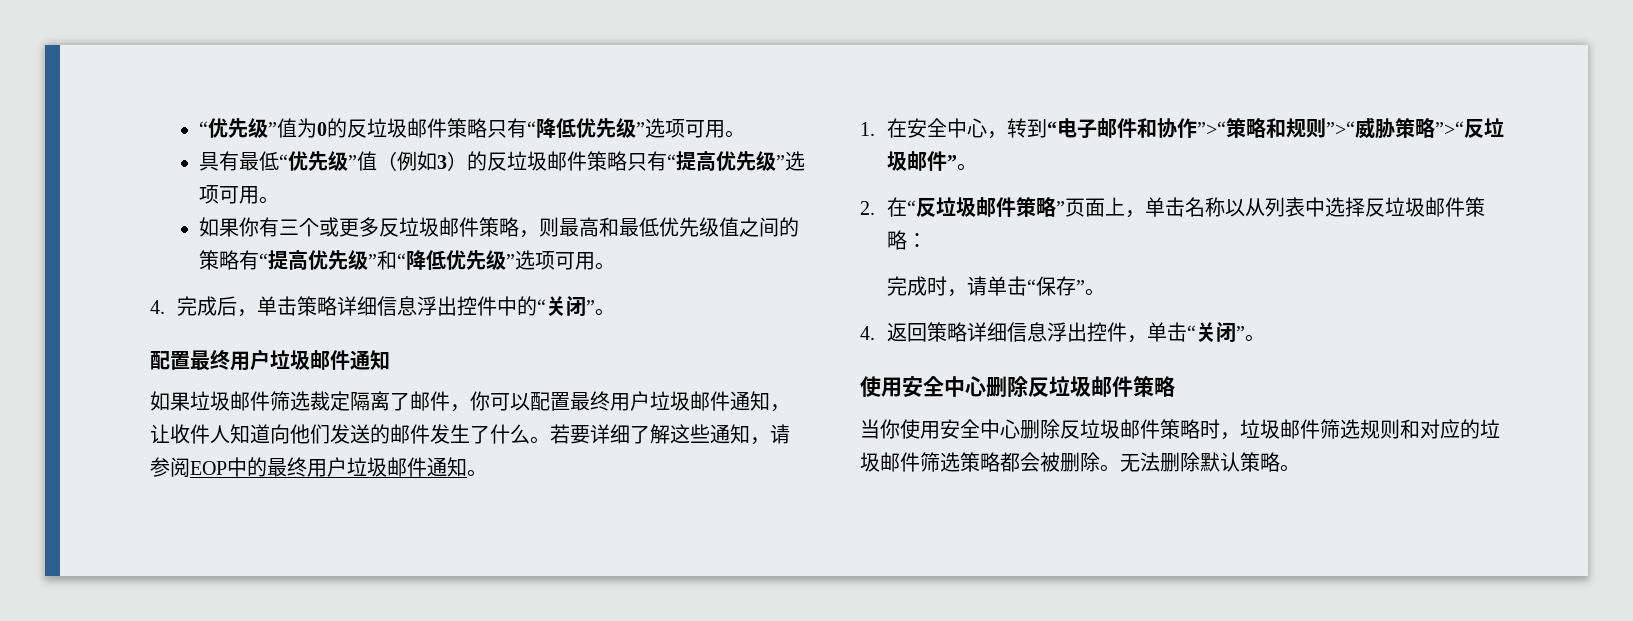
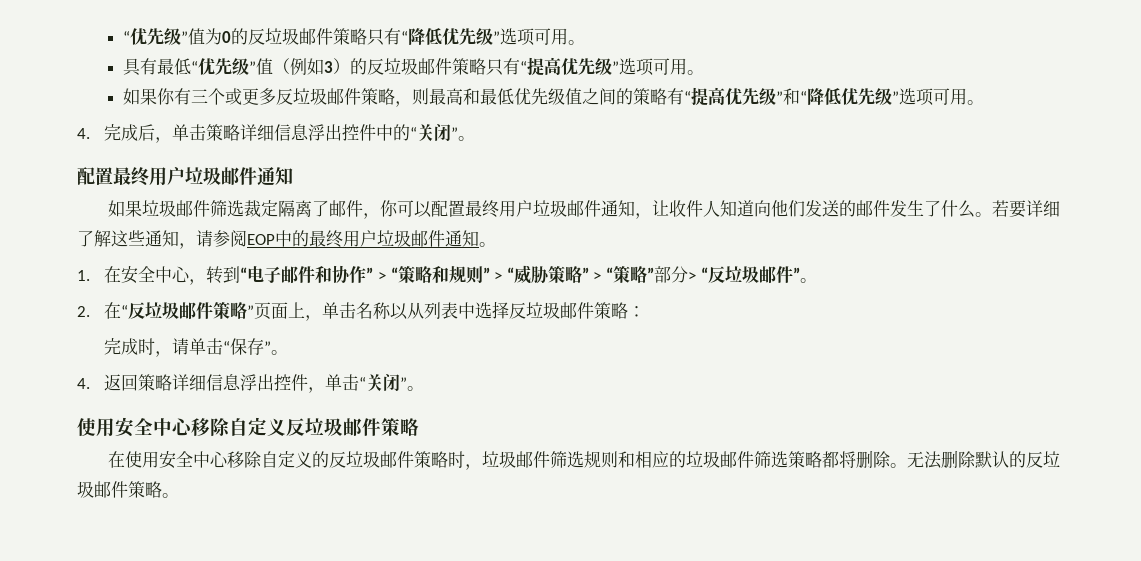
- 1.在安全中心，转到“电子邮件和协作”>“策略和规则”>“威胁策略”>“反垃圾邮件”。
+ 1.在安全中心，转到“电子邮件和协作” > “策略和规则” > “威胁策略” > “策略”部分> “反垃圾邮件”。
  4.返回策略详细信息浮出控件，单击“关闭”。
- 使用安全中心删除反垃圾邮件策略
+ 使用安全中心移除自定义反垃圾邮件策略
- 当你使用安全中心删除反垃圾邮件策略时，垃圾邮件筛选规则和对应的垃圾邮件筛选策略都会被删除。
+ 在使用安全中心移除自定义的反垃圾邮件策略时，垃圾邮件筛选规则和相应的垃圾邮件筛选策略都将删除。
- 无法删除默认策略。
+ 无法删除默认的反垃圾邮件策略。

